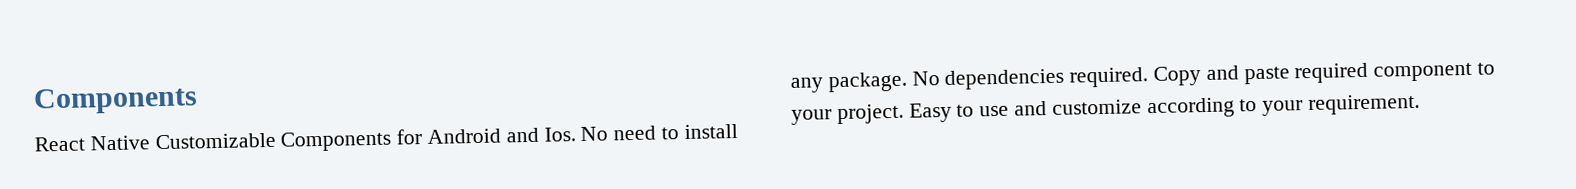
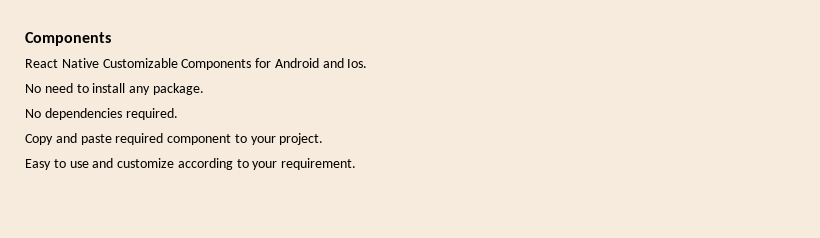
- React Native Customizable Components for Android and Ios. No need to install any package. No dependencies required. Copy and paste required component to your project. Easy to use and customize according to your requirement.
+ React Native Customizable Components for Android and Ios.
+ No need to install any package.
+ No dependencies required.
+ Copy and paste required component to your project.
+ Easy to use and customize according to your requirement.

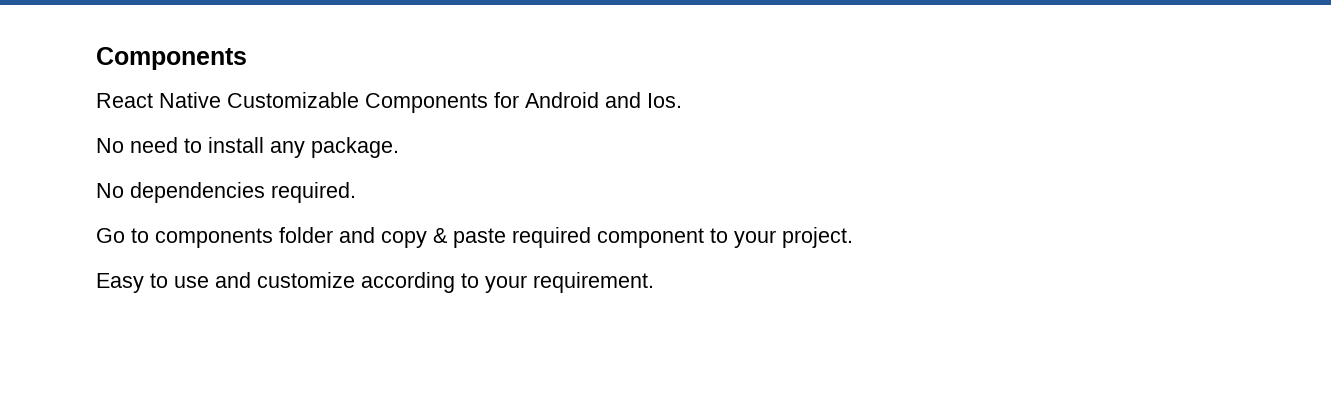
- Copy and paste required component to your project.
+ Go to components folder and copy & paste required component to your project.

